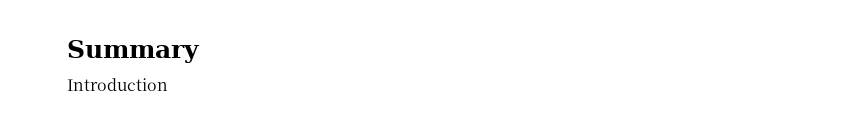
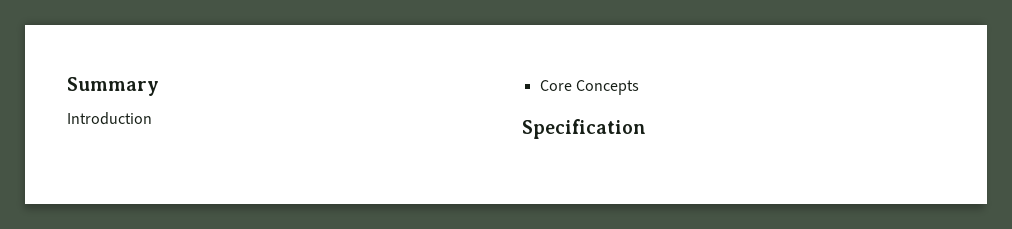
+ Core Concepts
+ Specification

